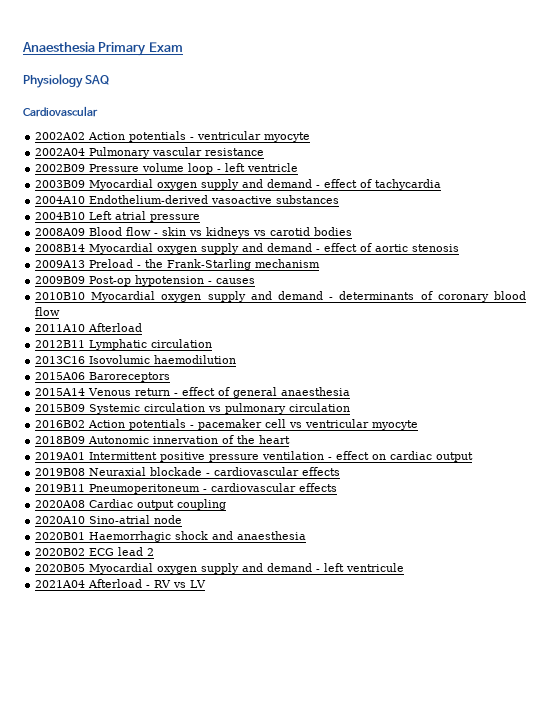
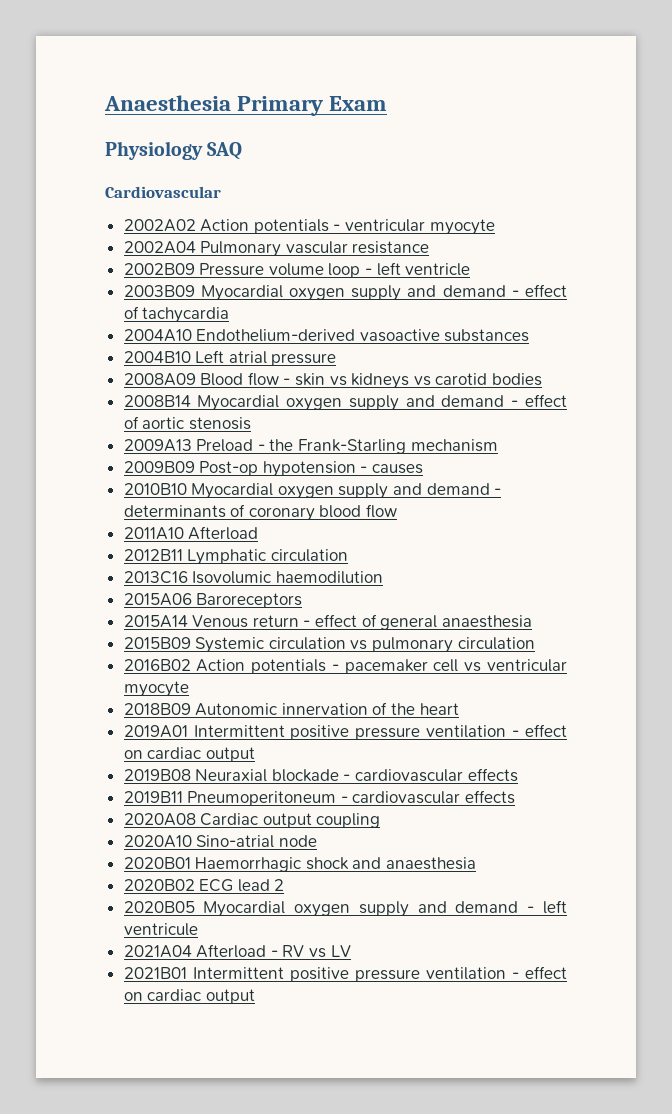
+ 2021B01 Intermittent positive pressure ventilation - effect on cardiac output

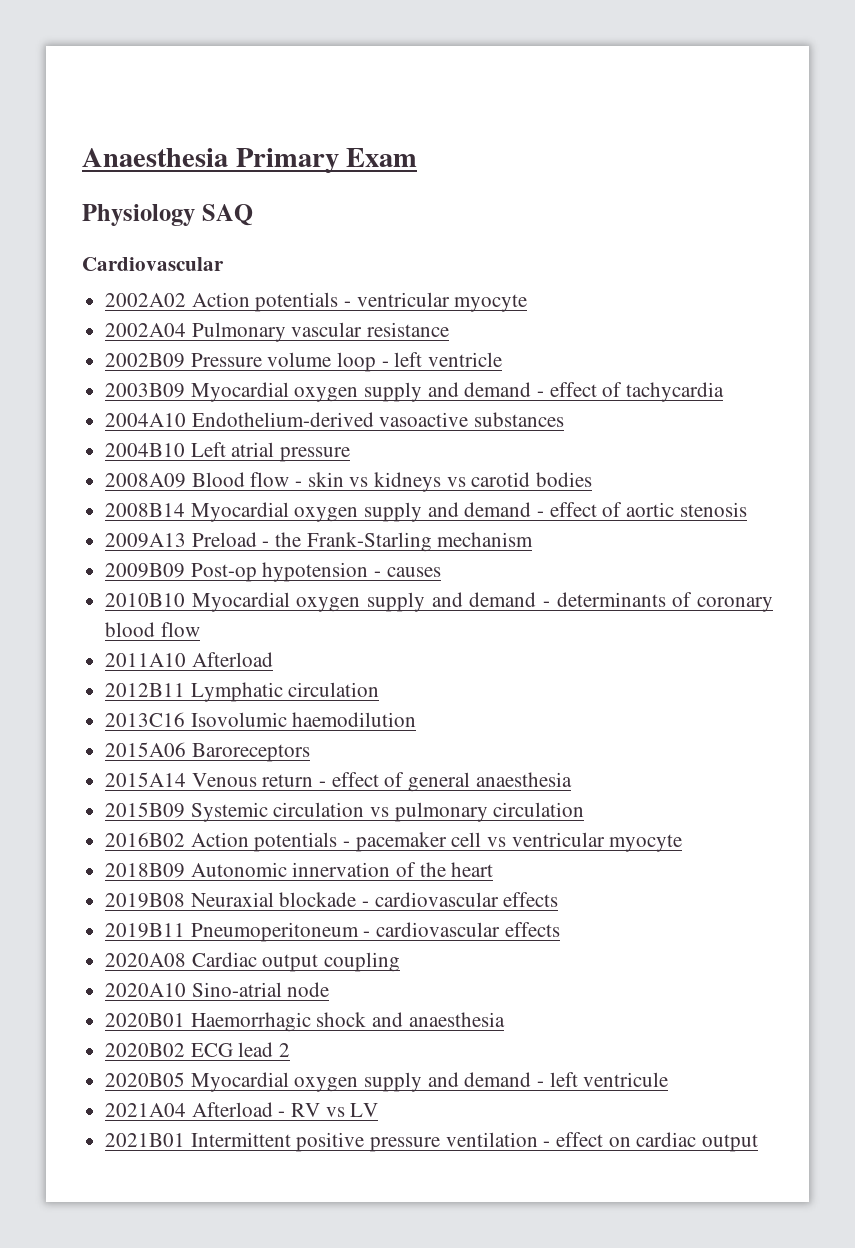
- 2019A01 Intermittent positive pressure ventilation - effect on cardiac output

